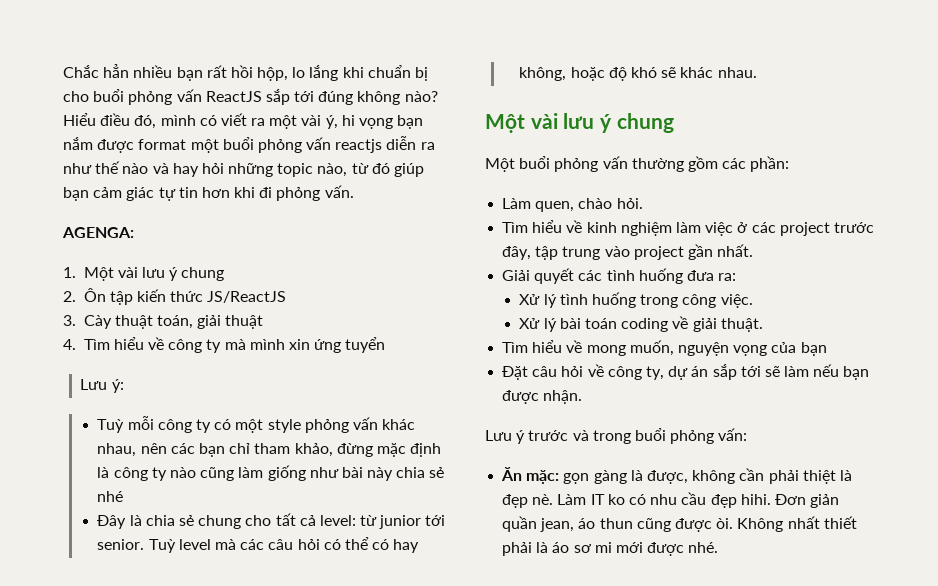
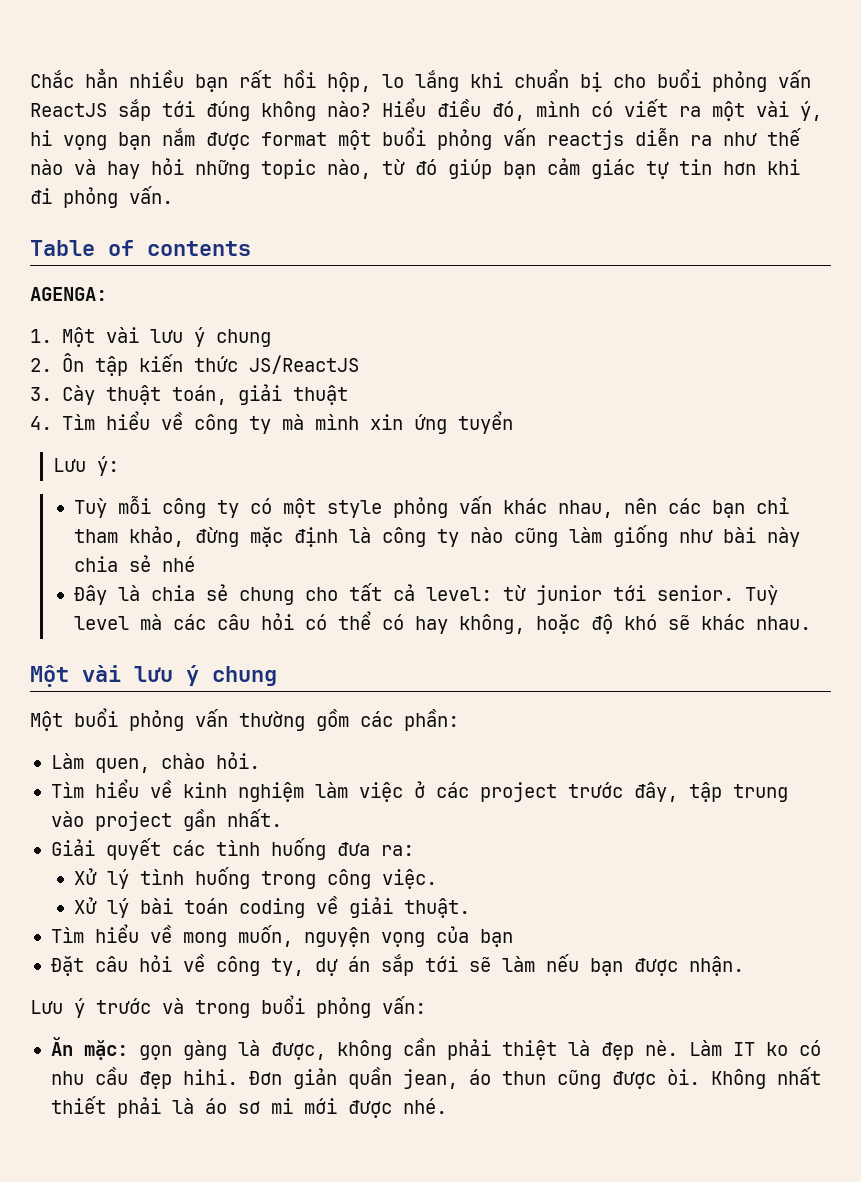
+ Table of contents

